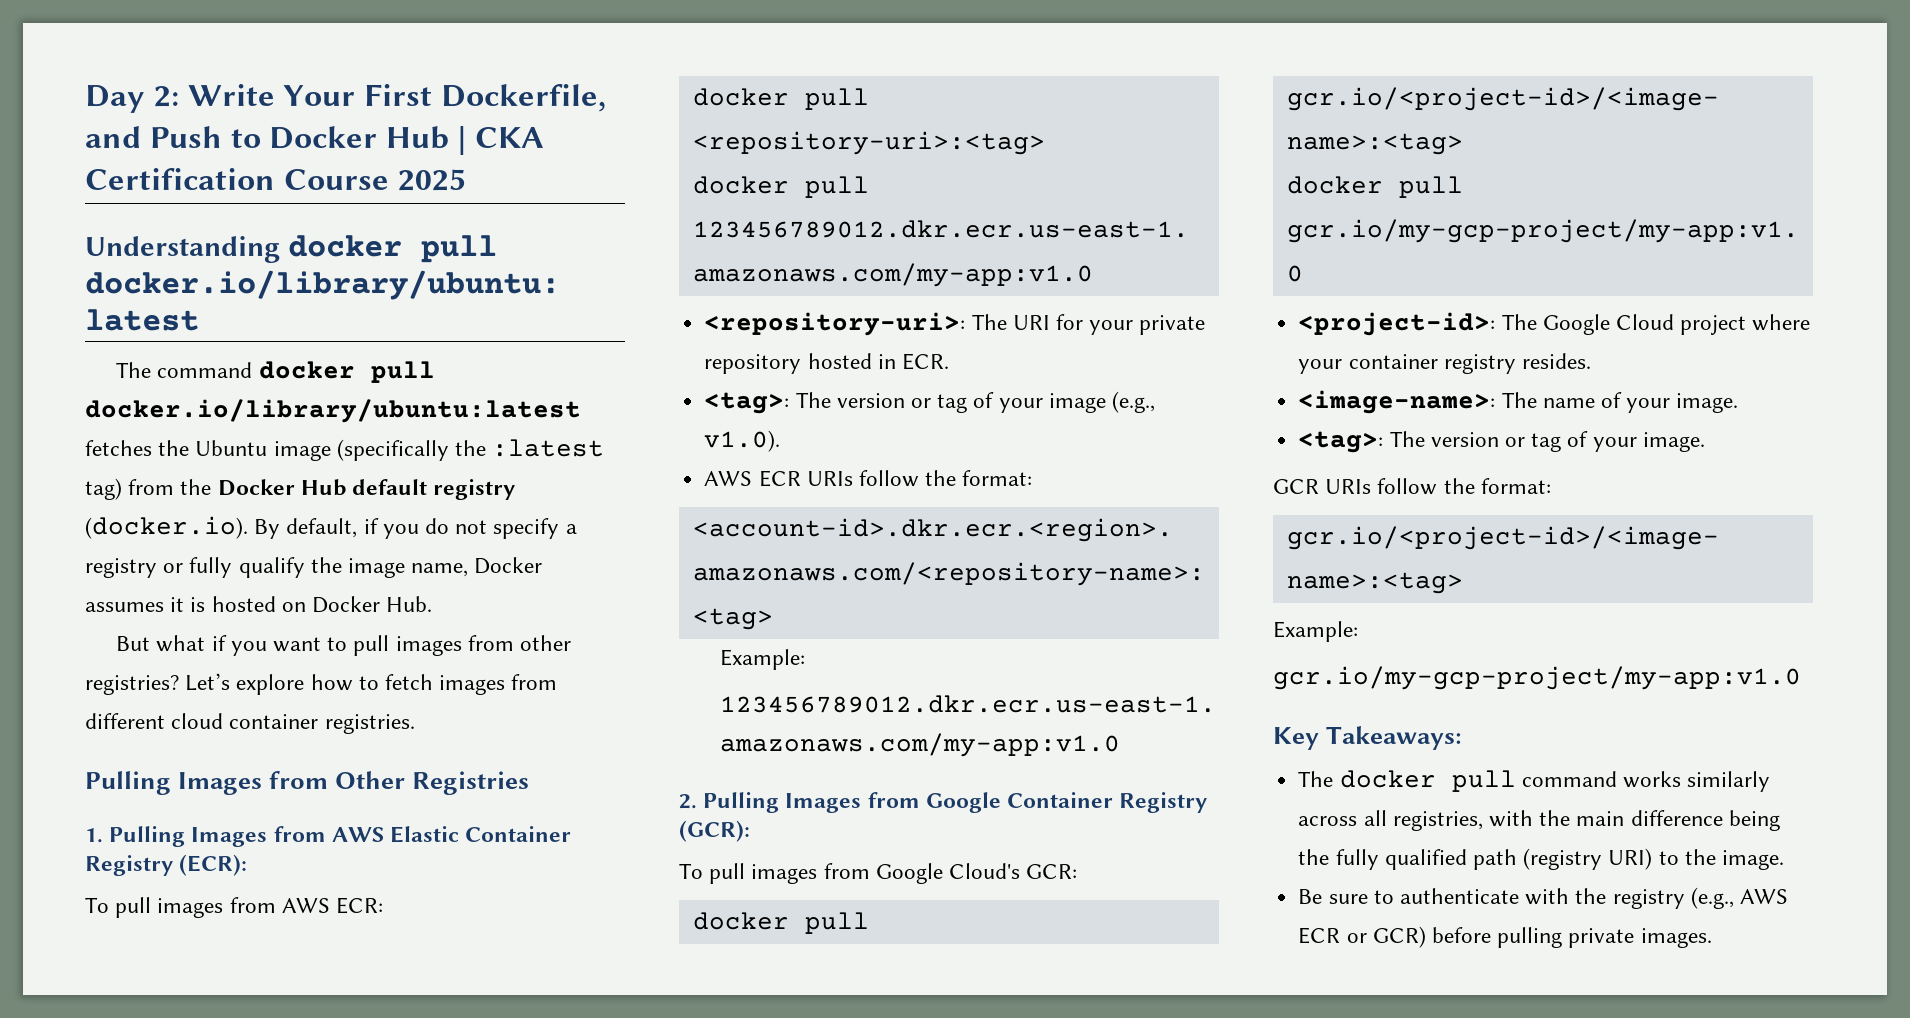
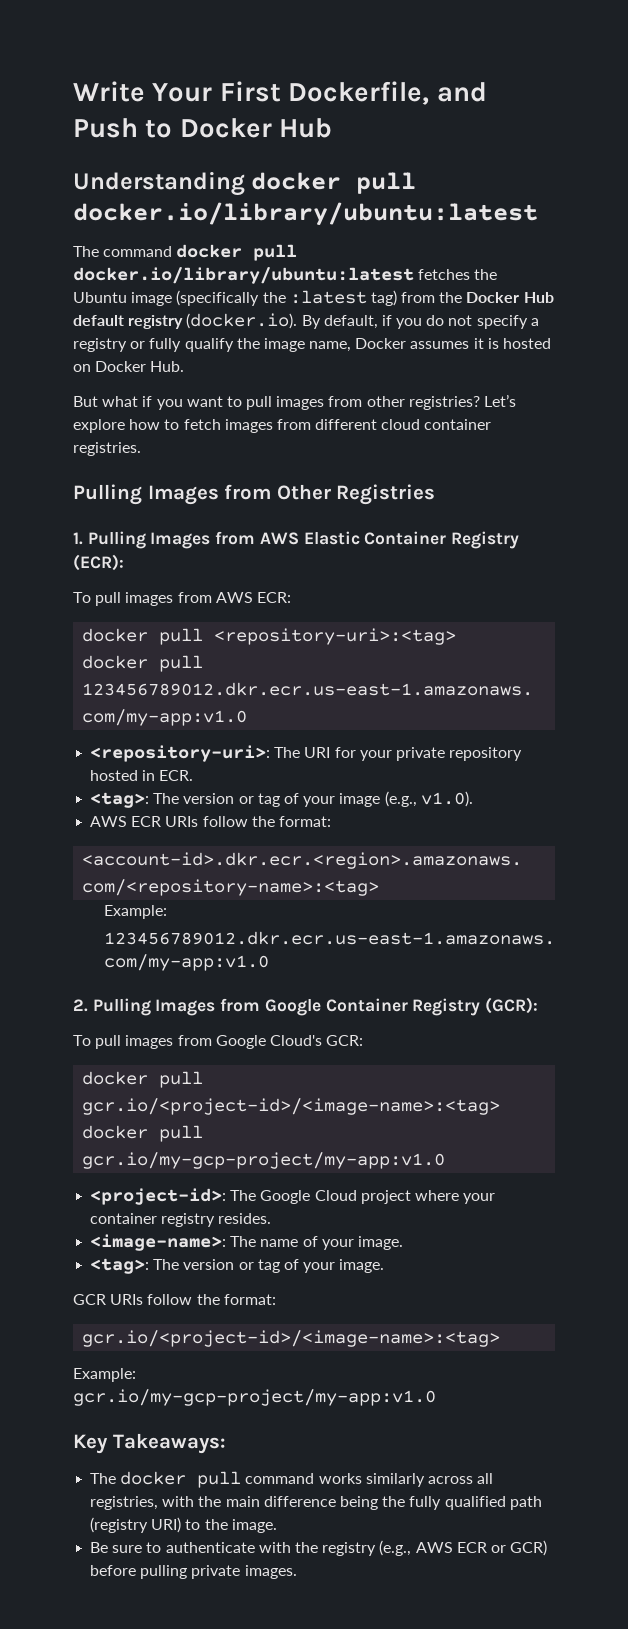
- Day 2: Write Your First Dockerfile, and Push to Docker Hub | CKA Certification Course 2025
+ Write Your First Dockerfile, and Push to Docker Hub

